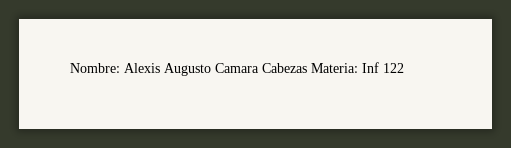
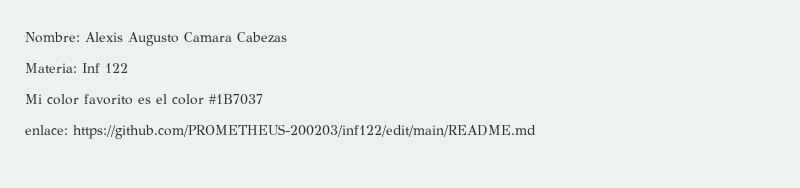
- Nombre: Alexis Augusto Camara Cabezas Materia: Inf 122
+ Nombre: Alexis Augusto Camara Cabezas
+ Materia: Inf 122
+ Mi color favorito es el color #1B7037
+ enlace: https://github.com/PROMETHEUS-200203/inf122/edit/main/README.md

